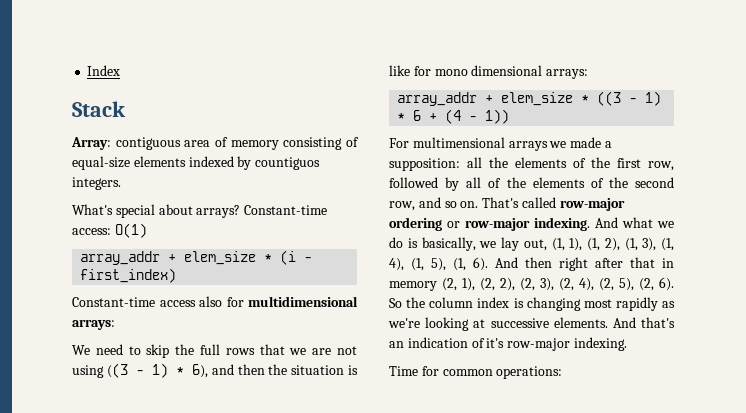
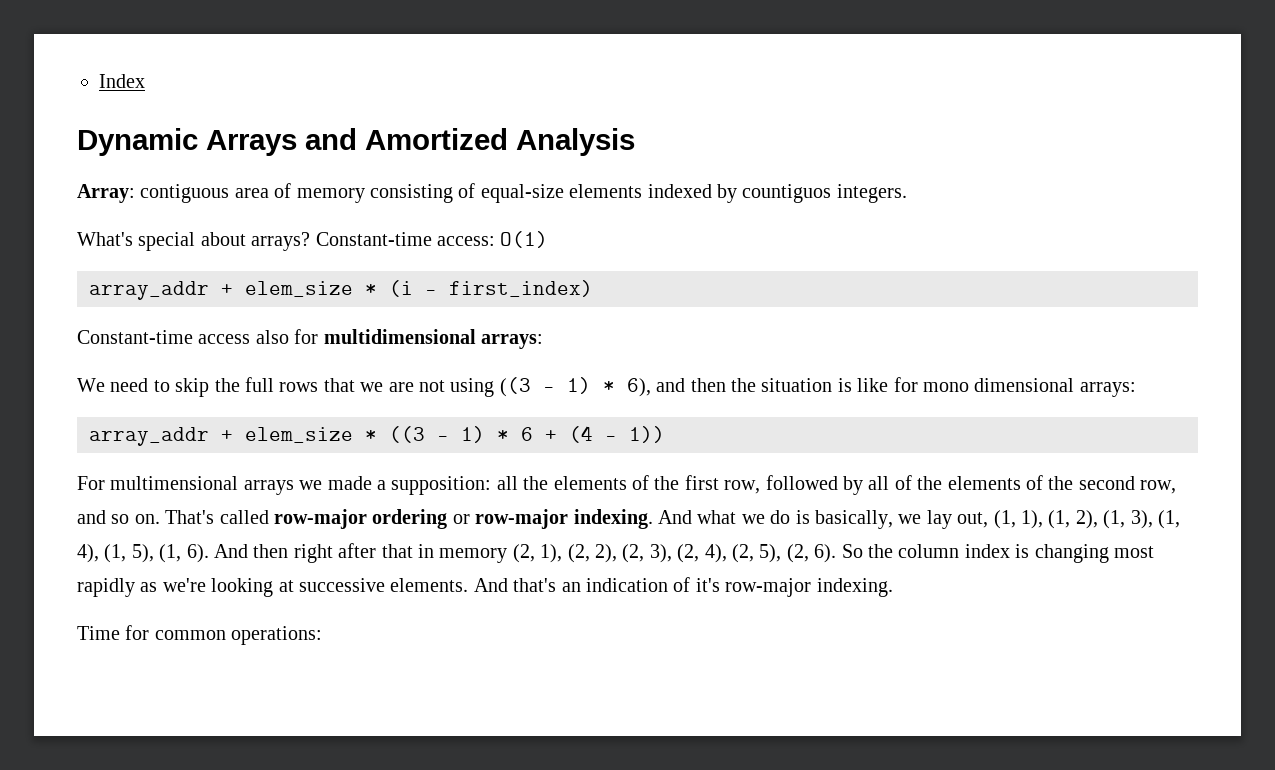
- Stack
+ Dynamic Arrays and Amortized Analysis

